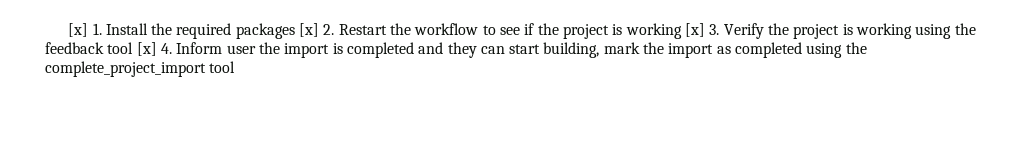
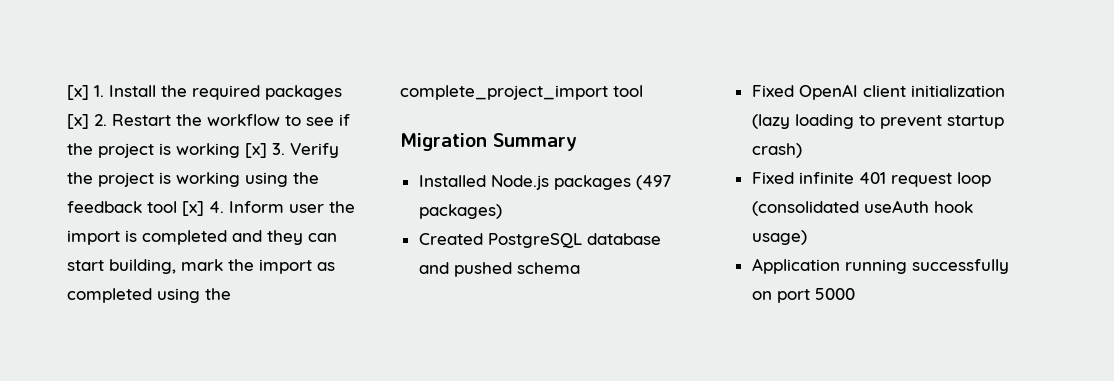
+ Migration Summary
+ Installed Node.js packages (497 packages)
+ Created PostgreSQL database and pushed schema
+ Fixed OpenAI client initialization (lazy loading to prevent startup crash)
+ Fixed infinite 401 request loop (consolidated useAuth hook usage)
+ Application running successfully on port 5000

